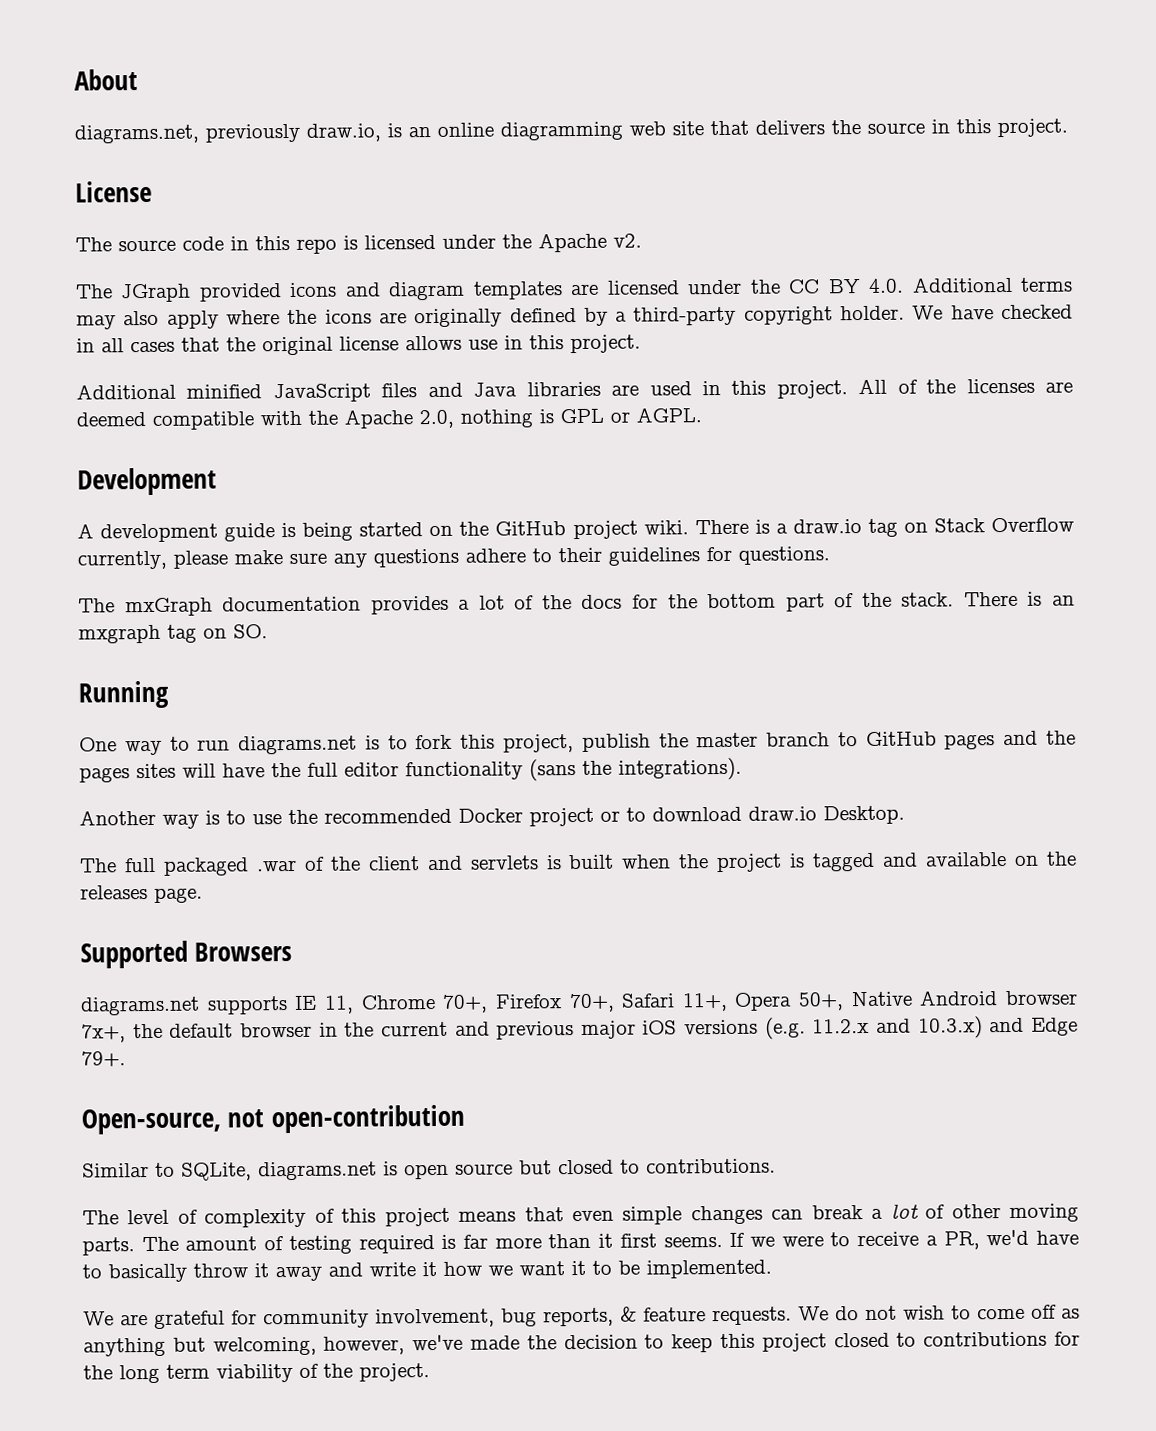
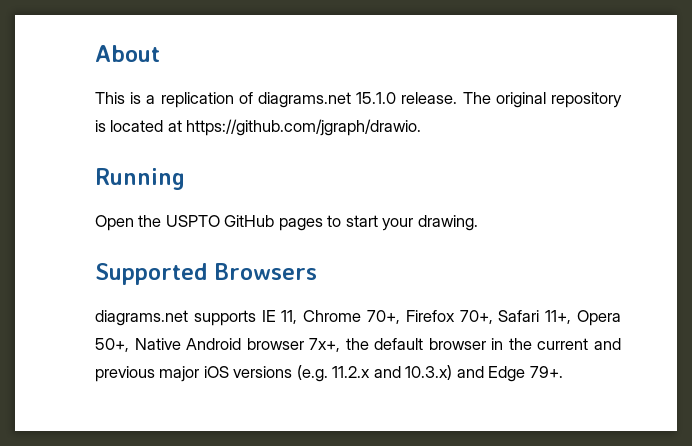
- diagrams.net, previously draw.io, is an online diagramming web site that delivers the source in this project.
- License
- The source code in this repo is licensed under the Apache v2.
- The JGraph provided icons and diagram templates are licensed under the CC BY 4.0. Additional terms may also apply where the icons are originally defined by a third-party copyright holder. We have checked in all cases that the original license allows use in this project.
- Additional minified JavaScript files and Java libraries are used in this project. All of the licenses are deemed compatible with the Apache 2.0, nothing is GPL or AGPL.
- Development
- A development guide is being started on the GitHub project wiki. There is a draw.io tag on Stack Overflow currently, please make sure any questions adhere to their guidelines for questions.
- The mxGraph documentation provides a lot of the docs for the bottom part of the stack. There is an mxgraph tag on SO.
+ This is a replication of diagrams.net 15.1.0 release. The original repository is located at https://github.com/jgraph/drawio.
  Running
- One way to run diagrams.net is to fork this project, publish the master branch to GitHub pages and the pages sites will have the full editor functionality (sans the integrations).
- Another way is to use the recommended Docker project or to download draw.io Desktop.
- The full packaged .war of the client and servlets is built when the project is tagged and available on the releases page.
+ Open the USPTO GitHub pages to start your drawing.
- Open-source, not open-contribution
- Similar to SQLite, diagrams.net is open source but closed to contributions.
- The level of complexity of this project means that even simple changes can break a lot of other moving parts. The amount of testing required is far more than it first seems. If we were to receive a PR, we'd have to basically throw it away and write it how we want it to be implemented.
- We are grateful for community involvement, bug reports, & feature requests. We do not wish to come off as anything but welcoming, however, we've made the decision to keep this project closed to contributions for the long term viability of the project.

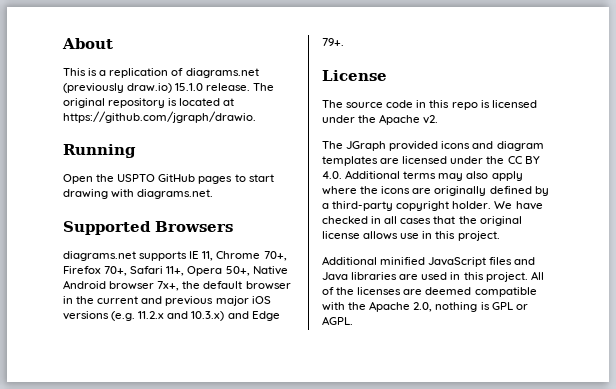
- This is a replication of diagrams.net 15.1.0 release.
+ This is a replication of diagrams.net (previously draw.io) 15.1.0 release.
- Open the USPTO GitHub pages to start your drawing.
+ Open the USPTO GitHub pages to start drawing with diagrams.net.
+ License
+ The source code in this repo is licensed under the Apache v2.
+ The JGraph provided icons and diagram templates are licensed under the CC BY 4.0. Additional terms may also apply where the icons are originally defined by a third-party copyright holder. We have checked in all cases that the original license allows use in this project.
+ Additional minified JavaScript files and Java libraries are used in this project. All of the licenses are deemed compatible with the Apache 2.0, nothing is GPL or AGPL.

